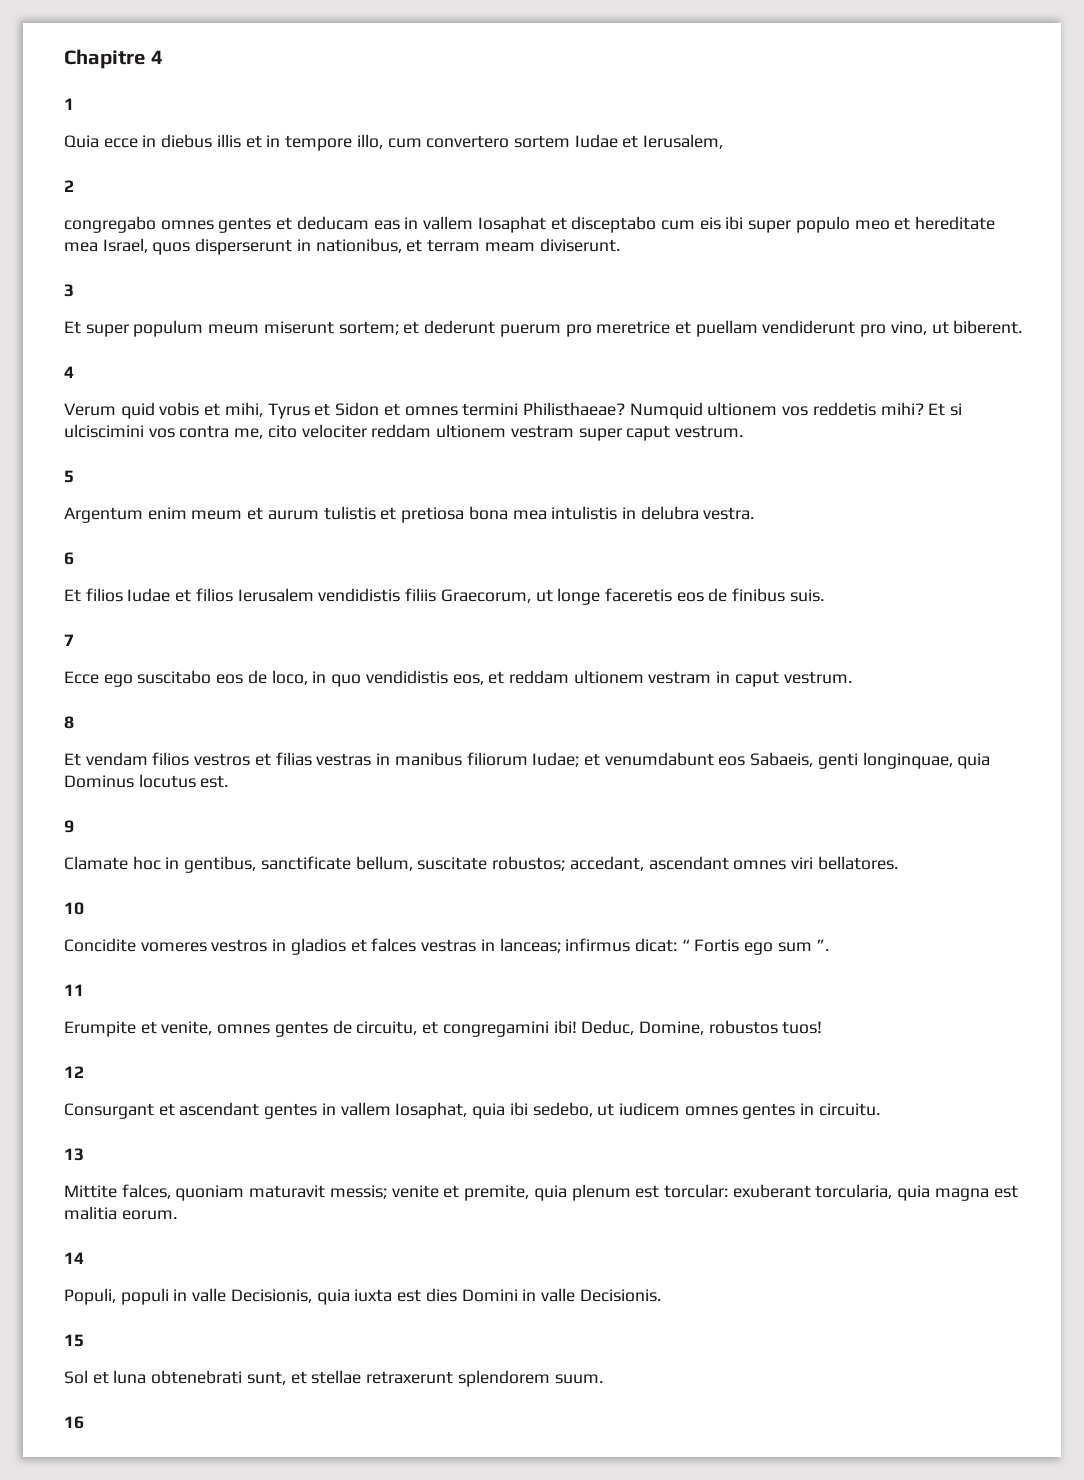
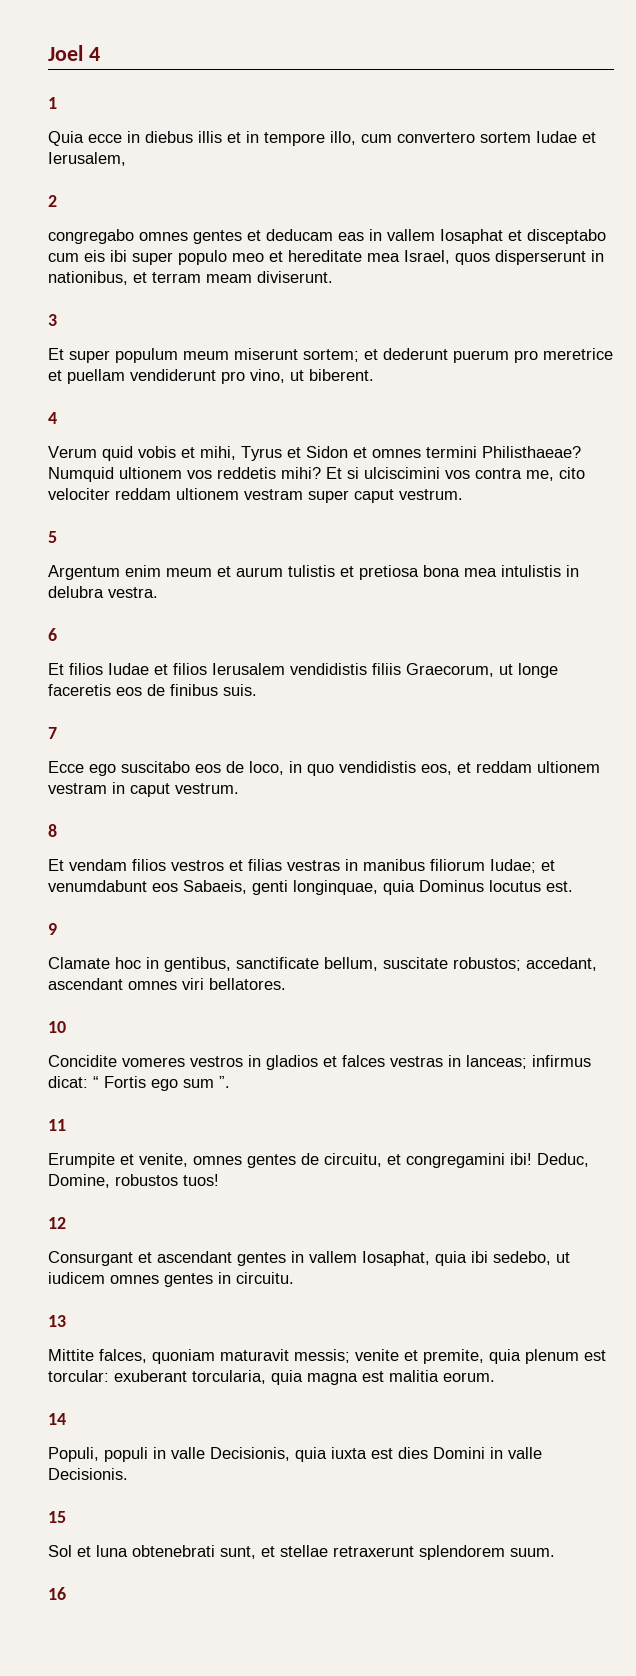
- Chapitre 4
+ Joel 4

